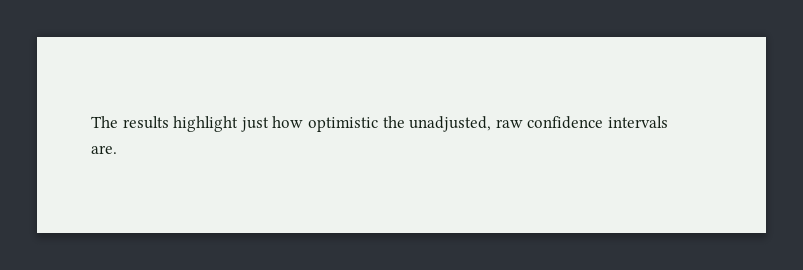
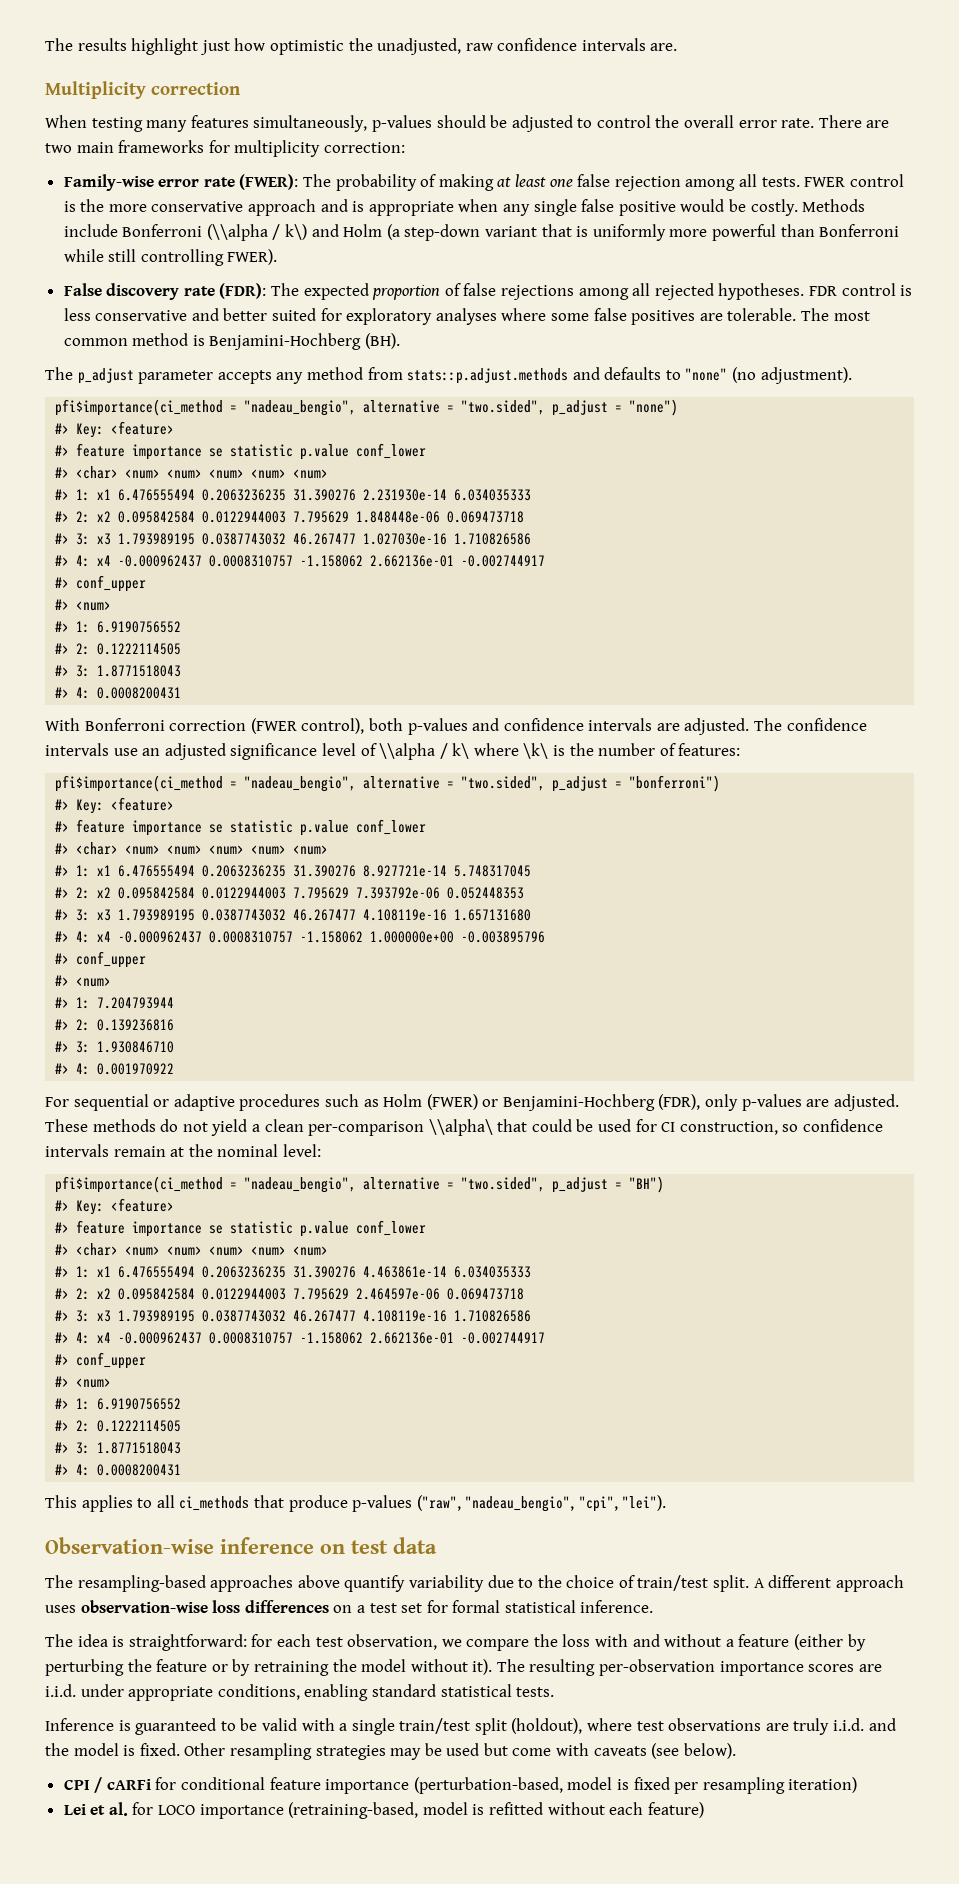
+ Multiplicity correction
+ When testing many features simultaneously, p-values should be adjusted to control the overall error rate. There are two main frameworks for multiplicity correction:
+ Family-wise error rate (FWER): The probability of making at least one false rejection among all tests. FWER control is the more conservative approach and is appropriate when any single false positive would be costly. Methods include Bonferroni (\\alpha / k\) and Holm (a step-down variant that is uniformly more powerful than Bonferroni while still controlling FWER).
+ False discovery rate (FDR): The expected proportion of false rejections among all rejected hypotheses. FDR control is less conservative and better suited for exploratory analyses where some false positives are tolerable. The most common method is Benjamini-Hochberg (BH).
+ The p_adjust parameter accepts any method from stats::p.adjust.methods and defaults to "none" (no adjustment).
+ pfi$importance(ci_method = "nadeau_bengio", alternative = "two.sided", p_adjust = "none")
+ #> Key: <feature>
+ #> feature importance se statistic p.value conf_lower
+ #> <char> <num> <num> <num> <num> <num>
+ #> 1: x1 6.476555494 0.2063236235 31.390276 2.231930e-14 6.034035333
+ #> 2: x2 0.095842584 0.0122944003 7.795629 1.848448e-06 0.069473718
+ #> 3: x3 1.793989195 0.0387743032 46.267477 1.027030e-16 1.710826586
+ #> 4: x4 -0.000962437 0.0008310757 -1.158062 2.662136e-01 -0.002744917
+ #> conf_upper
+ #> <num>
+ #> 1: 6.9190756552
+ #> 2: 0.1222114505
+ #> 3: 1.8771518043
+ #> 4: 0.0008200431
+ With Bonferroni correction (FWER control), both p-values and confidence intervals are adjusted. The confidence intervals use an adjusted significance level of \\alpha / k\ where \k\ is the number of features:
+ pfi$importance(ci_method = "nadeau_bengio", alternative = "two.sided", p_adjust = "bonferroni")
+ #> Key: <feature>
+ #> feature importance se statistic p.value conf_lower
+ #> <char> <num> <num> <num> <num> <num>
+ #> 1: x1 6.476555494 0.2063236235 31.390276 8.927721e-14 5.748317045
+ #> 2: x2 0.095842584 0.0122944003 7.795629 7.393792e-06 0.052448353
+ #> 3: x3 1.793989195 0.0387743032 46.267477 4.108119e-16 1.657131680
+ #> 4: x4 -0.000962437 0.0008310757 -1.158062 1.000000e+00 -0.003895796
+ #> conf_upper
+ #> <num>
+ #> 1: 7.204793944
+ #> 2: 0.139236816
+ #> 3: 1.930846710
+ #> 4: 0.001970922
+ For sequential or adaptive procedures such as Holm (FWER) or Benjamini-Hochberg (FDR), only p-values are adjusted. These methods do not yield a clean per-comparison \\alpha\ that could be used for CI construction, so confidence intervals remain at the nominal level:
+ pfi$importance(ci_method = "nadeau_bengio", alternative = "two.sided", p_adjust = "BH")
+ #> Key: <feature>
+ #> feature importance se statistic p.value conf_lower
+ #> <char> <num> <num> <num> <num> <num>
+ #> 1: x1 6.476555494 0.2063236235 31.390276 4.463861e-14 6.034035333
+ #> 2: x2 0.095842584 0.0122944003 7.795629 2.464597e-06 0.069473718
+ #> 3: x3 1.793989195 0.0387743032 46.267477 4.108119e-16 1.710826586
+ #> 4: x4 -0.000962437 0.0008310757 -1.158062 2.662136e-01 -0.002744917
+ #> conf_upper
+ #> <num>
+ #> 1: 6.9190756552
+ #> 2: 0.1222114505
+ #> 3: 1.8771518043
+ #> 4: 0.0008200431
+ This applies to all ci_methods that produce p-values ("raw", "nadeau_bengio", "cpi", "lei").
+ Observation-wise inference on test data
+ The resampling-based approaches above quantify variability due to the choice of train/test split. A different approach uses observation-wise loss differences on a test set for formal statistical inference.
+ The idea is straightforward: for each test observation, we compare the loss with and without a feature (either by perturbing the feature or by retraining the model without it). The resulting per-observation importance scores are i.i.d. under appropriate conditions, enabling standard statistical tests.
+ Inference is guaranteed to be valid with a single train/test split (holdout), where test observations are truly i.i.d. and the model is fixed. Other resampling strategies may be used but come with caveats (see below).
+ CPI / cARFi for conditional feature importance (perturbation-based, model is fixed per resampling iteration)
+ Lei et al. for LOCO importance (retraining-based, model is refitted without each feature)

